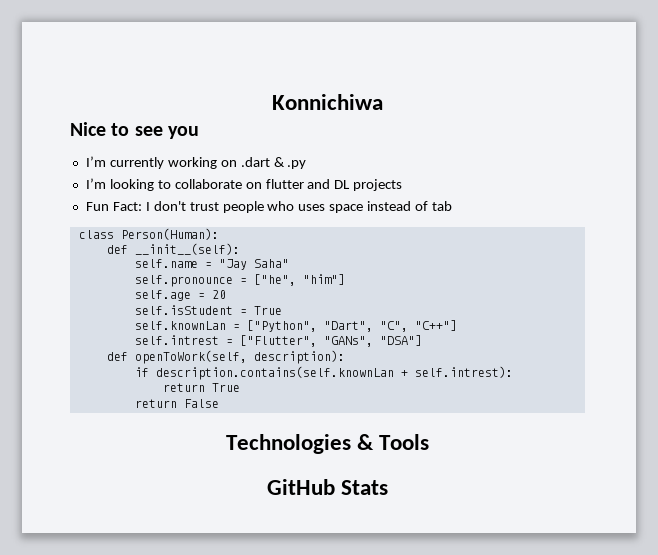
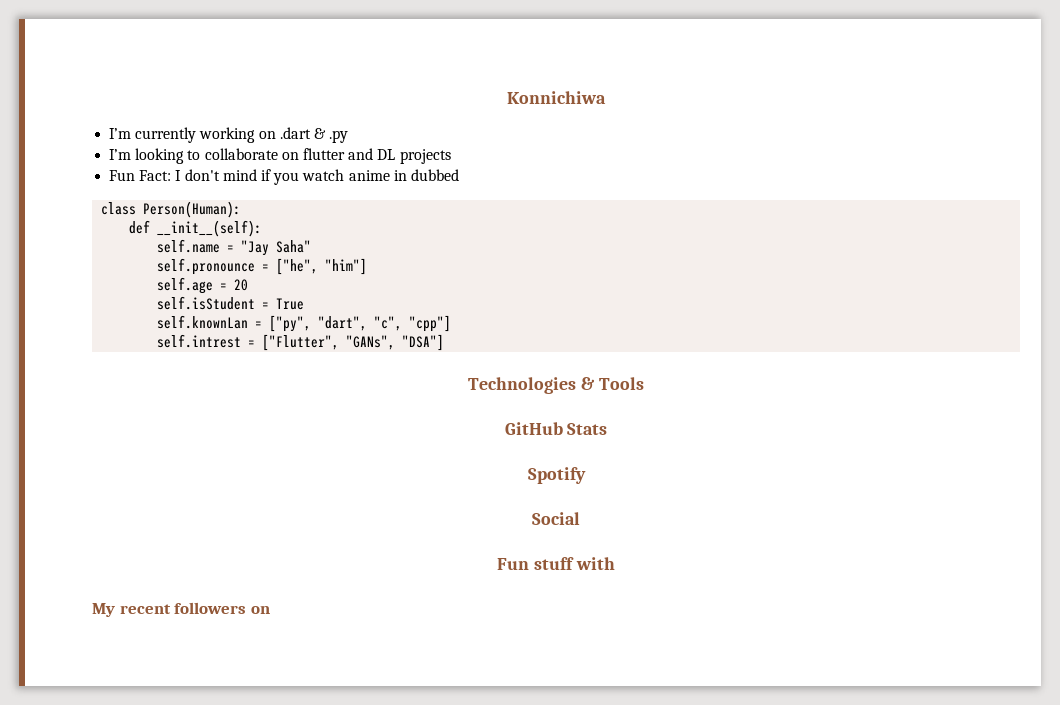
- Nice to see you
- Fun Fact: I don't trust people who uses space instead of tab
+ Fun Fact: I don't mind if you watch anime in dubbed
- self.knownLan = ["Python", "Dart", "C", "C++"]
+ self.knownLan = ["py", "dart", "c", "cpp"]
- def openToWork(self, description):
- if description.contains(self.knownLan + self.intrest):
- return True
- return False
+ Spotify
+ Social
+ Fun stuff with
+ My recent followers on

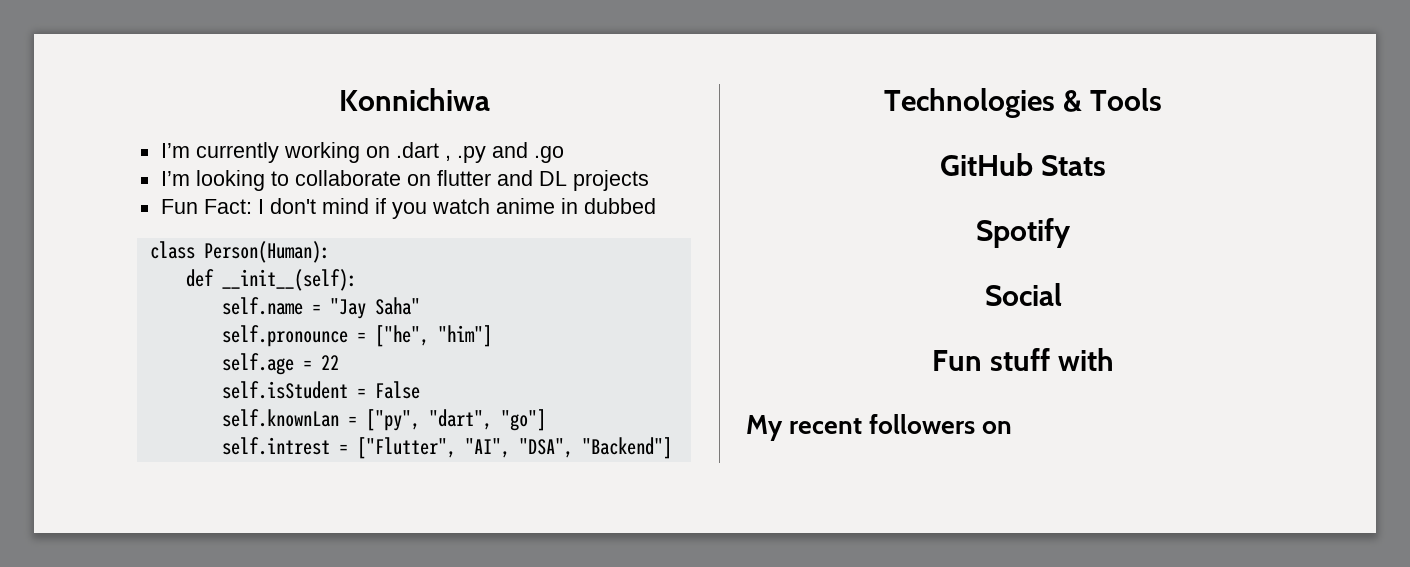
- I’m currently working on .dart & .py
+ I’m currently working on .dart , .py and .go
- self.age = 20
+ self.age = 22
- self.isStudent = True
+ self.isStudent = False
- self.knownLan = ["py", "dart", "c", "cpp"]
+ self.knownLan = ["py", "dart", "go"]
- self.intrest = ["Flutter", "GANs", "DSA"]
+ self.intrest = ["Flutter", "AI", "DSA", "Backend"]

